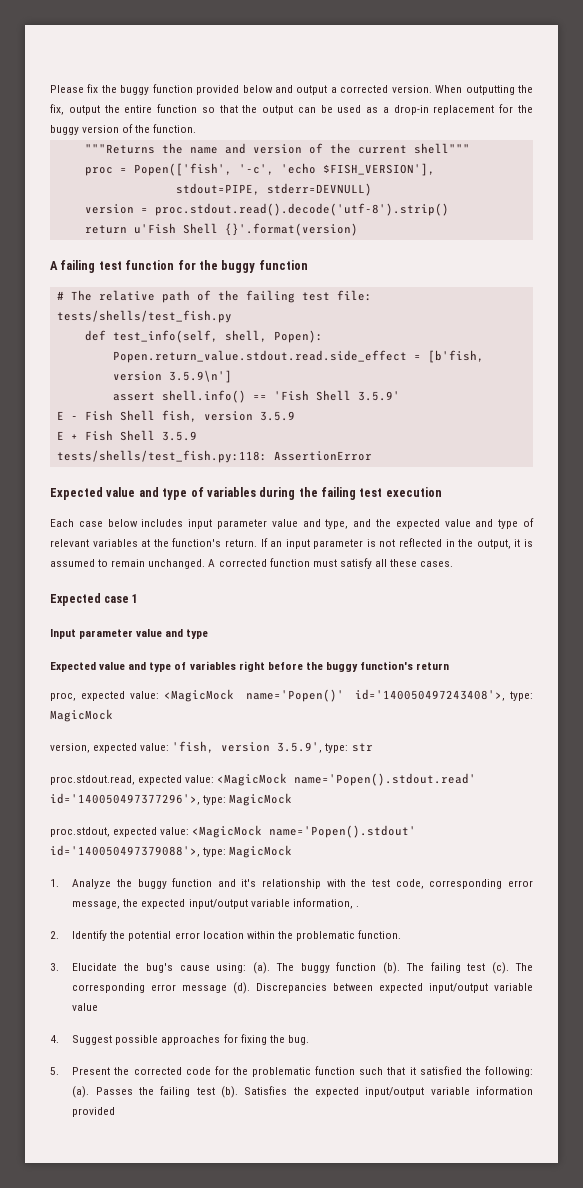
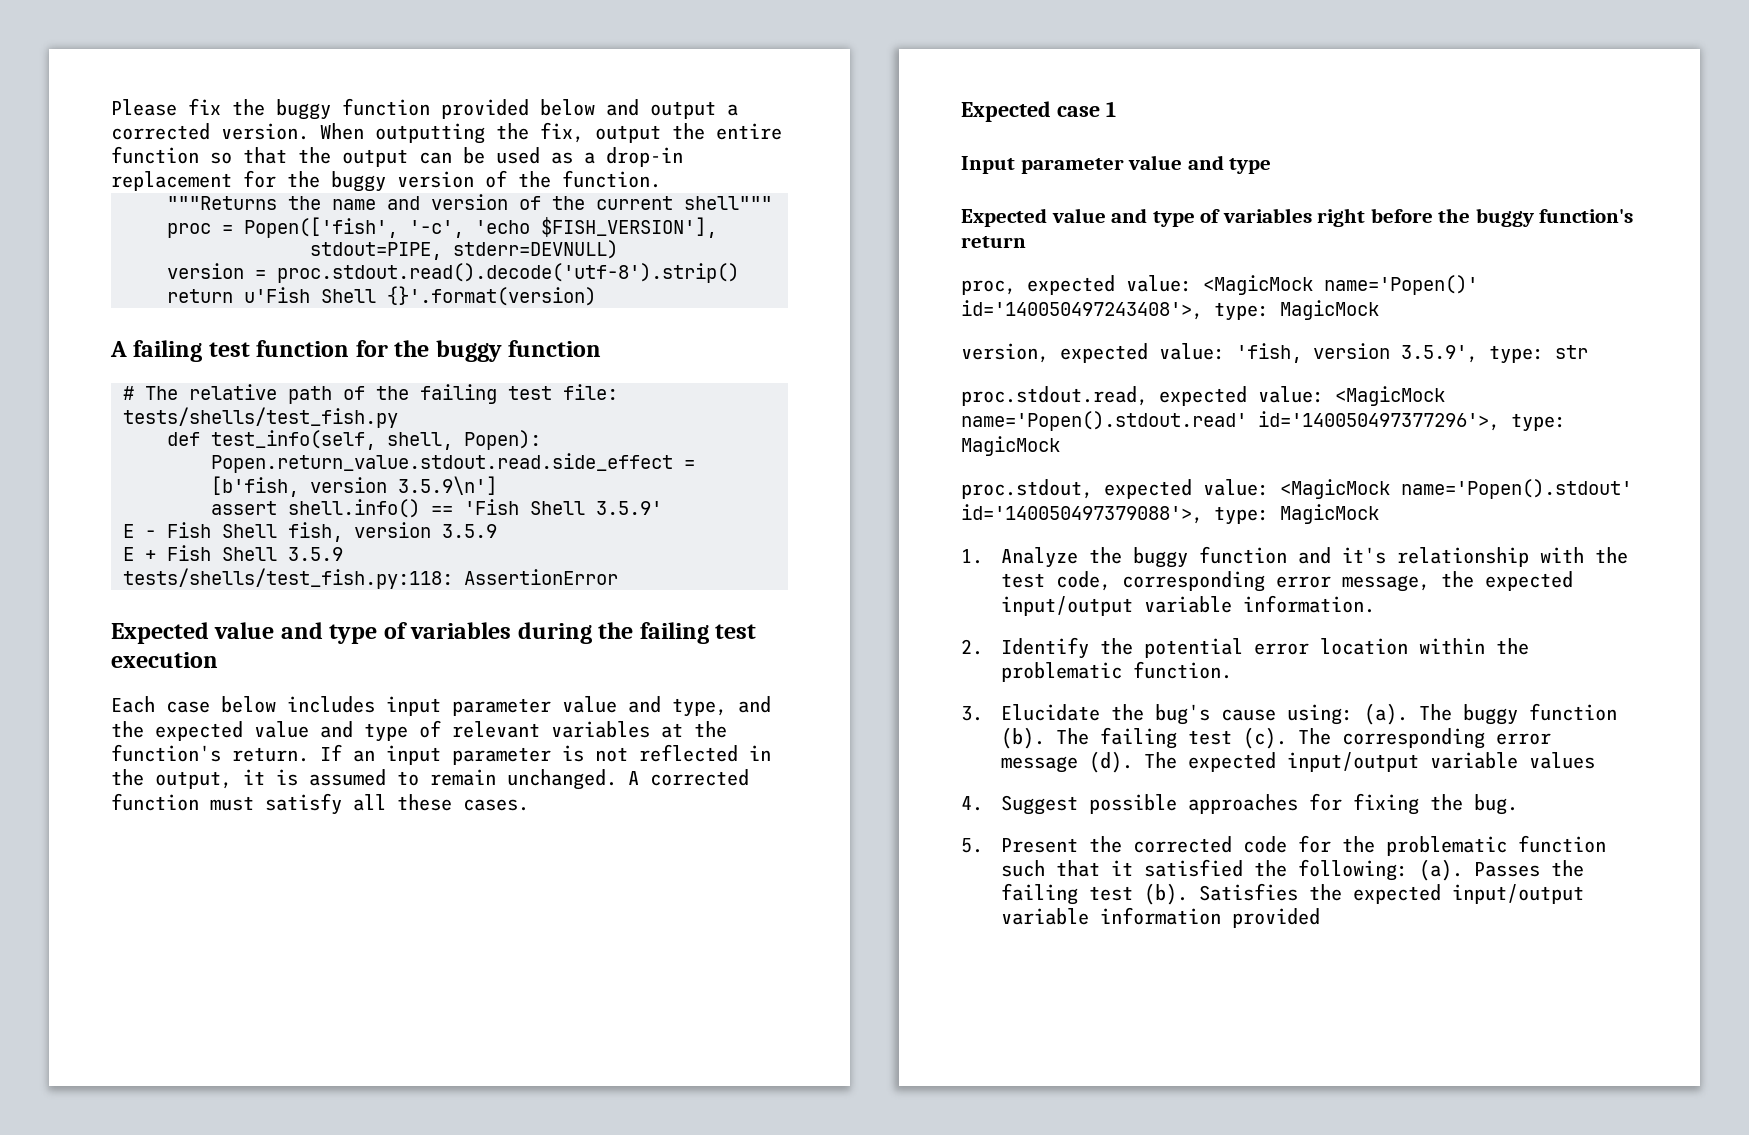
- 1. Analyze the buggy function and it's relationship with the test code, corresponding error message, the expected input/output variable information, .
+ 1. Analyze the buggy function and it's relationship with the test code, corresponding error message, the expected input/output variable information.
- Discrepancies between expected input/output variable value
+ The expected input/output variable values

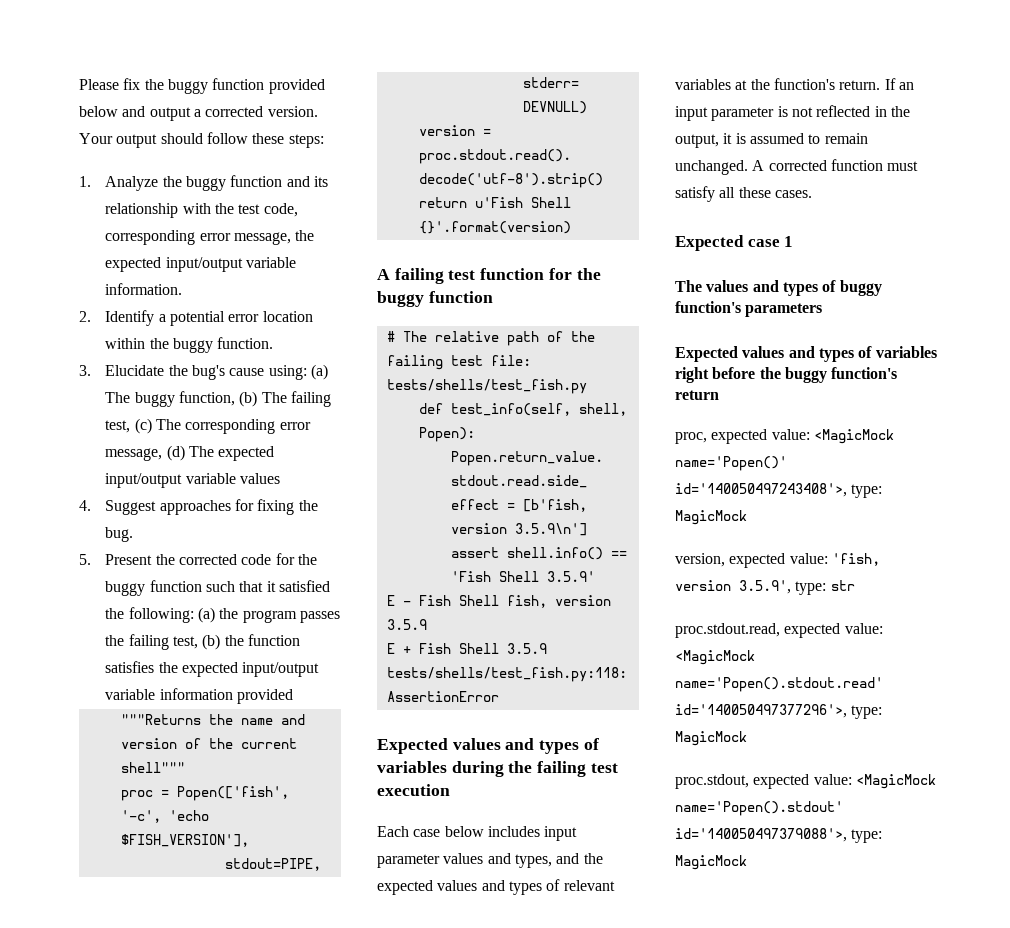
- When outputting the fix, output the entire function so that the output can be used as a drop-in replacement for the buggy version of the function.
+ Your output should follow these steps:
+ 1. Analyze the buggy function and its relationship with the test code, corresponding error message, the expected input/output variable information.
+ 2. Identify a potential error location within the buggy function.
+ 3. Elucidate the bug's cause using: (a) The buggy function, (b) The failing test, (c) The corresponding error message, (d) The expected input/output variable values
+ 4. Suggest approaches for fixing the bug.
+ 5. Present the corrected code for the buggy function such that it satisfied the following: (a) the program passes the failing test, (b) the function satisfies the expected input/output variable information provided
- Expected value and type of variables during the failing test execution
+ Expected values and types of variables during the failing test execution
- Each case below includes input parameter value and type, and the expected value and type of relevant variables at the function's return.
+ Each case below includes input parameter values and types, and the expected values and types of relevant variables at the function's return.
- Input parameter value and type
- Expected value and type of variables right before the buggy function's return
+ The values and types of buggy function's parameters
+ Expected values and types of variables right before the buggy function's return
- 1. Analyze the buggy function and it's relationship with the test code, corresponding error message, the expected input/output variable information.
- 2. Identify the potential error location within the problematic function.
- 3. Elucidate the bug's cause using: (a). The buggy function (b). The failing test (c). The corresponding error message (d). The expected input/output variable values
- 4. Suggest possible approaches for fixing the bug.
- 5. Present the corrected code for the problematic function such that it satisfied the following: (a). Passes the failing test (b). Satisfies the expected input/output variable information provided

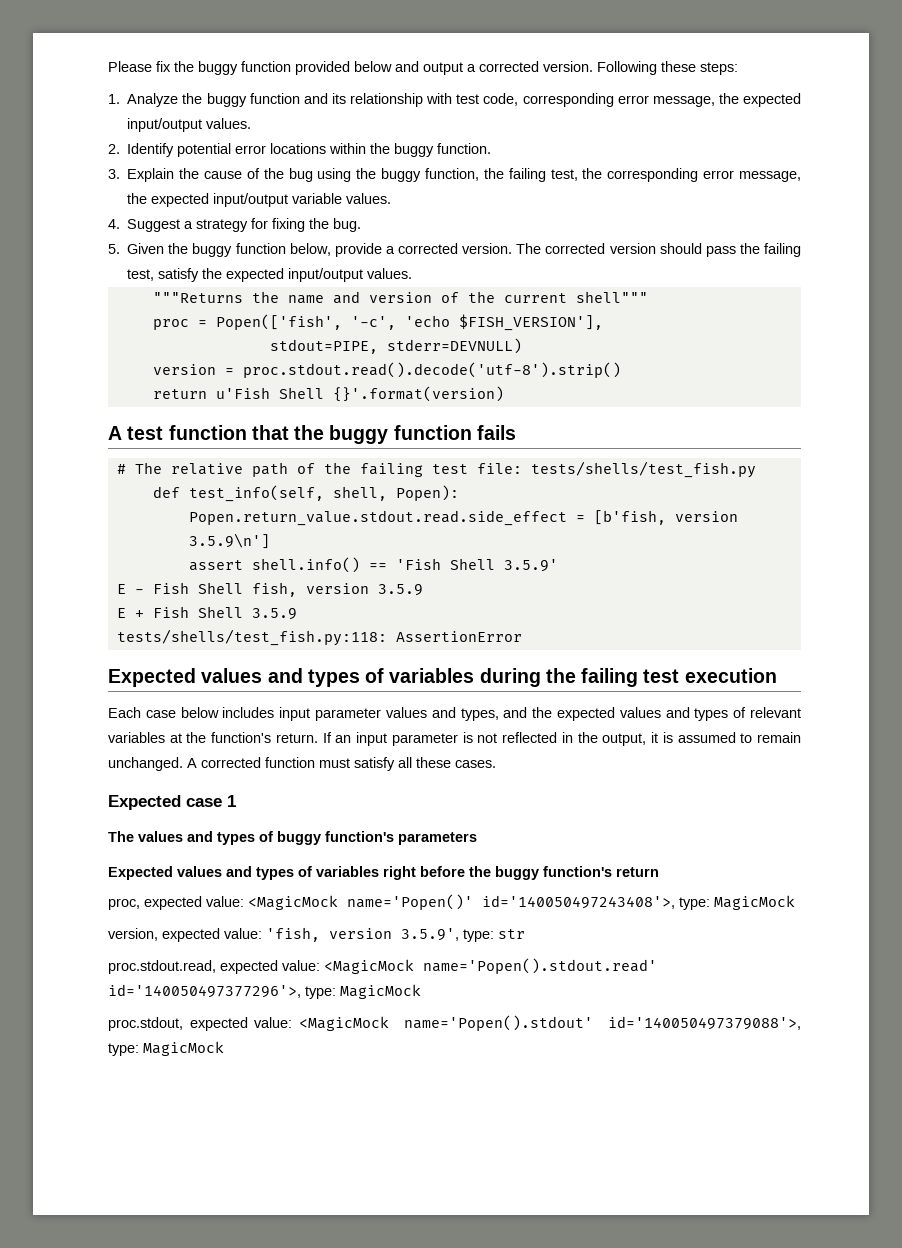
- Your output should follow these steps:
+ Following these steps:
- 1. Analyze the buggy function and its relationship with the test code, corresponding error message, the expected input/output variable information.
+ 1. Analyze the buggy function and its relationship with test code, corresponding error message, the expected input/output values.
- 2. Identify a potential error location within the buggy function.
+ 2. Identify potential error locations within the buggy function.
- 3. Elucidate the bug's cause using: (a) The buggy function, (b) The failing test, (c) The corresponding error message, (d) The expected input/output variable values
+ 3. Explain the cause of the bug using the buggy function, the failing test, the corresponding error message, the expected input/output variable values.
- 4. Suggest approaches for fixing the bug.
+ 4. Suggest a strategy for fixing the bug.
- 5. Present the corrected code for the buggy function such that it satisfied the following: (a) the program passes the failing test, (b) the function satisfies the expected input/output variable information provided
+ 5. Given the buggy function below, provide a corrected version. The corrected version should pass the failing test, satisfy the expected input/output values.
- A failing test function for the buggy function
+ A test function that the buggy function fails

